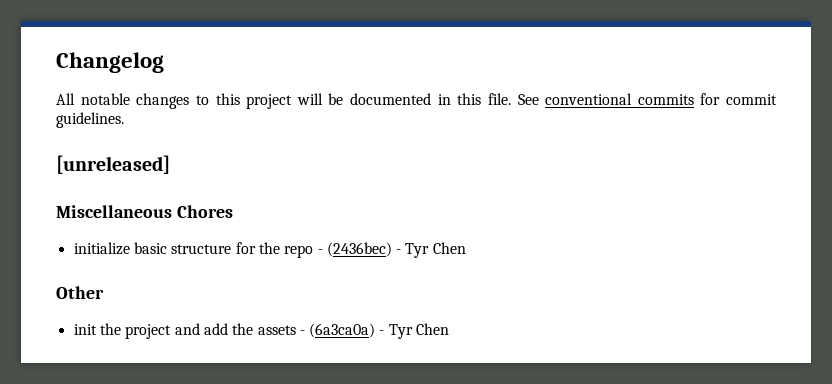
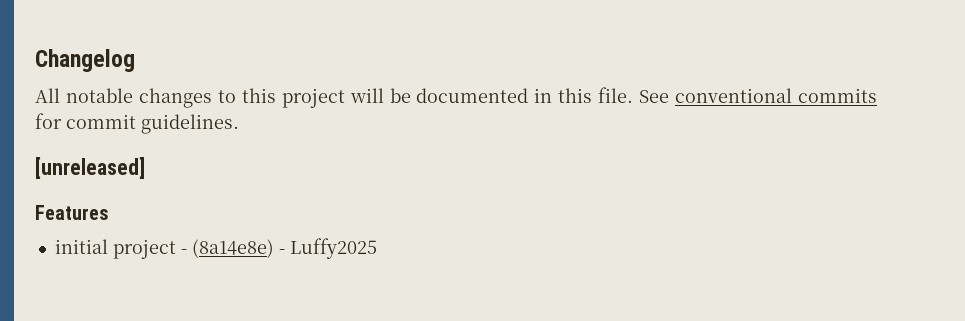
- Miscellaneous Chores
- initialize basic structure for the repo - (2436bec) - Tyr Chen
- Other
- init the project and add the assets - (6a3ca0a) - Tyr Chen
+ Features
+ initial project - (8a14e8e) - Luffy2025

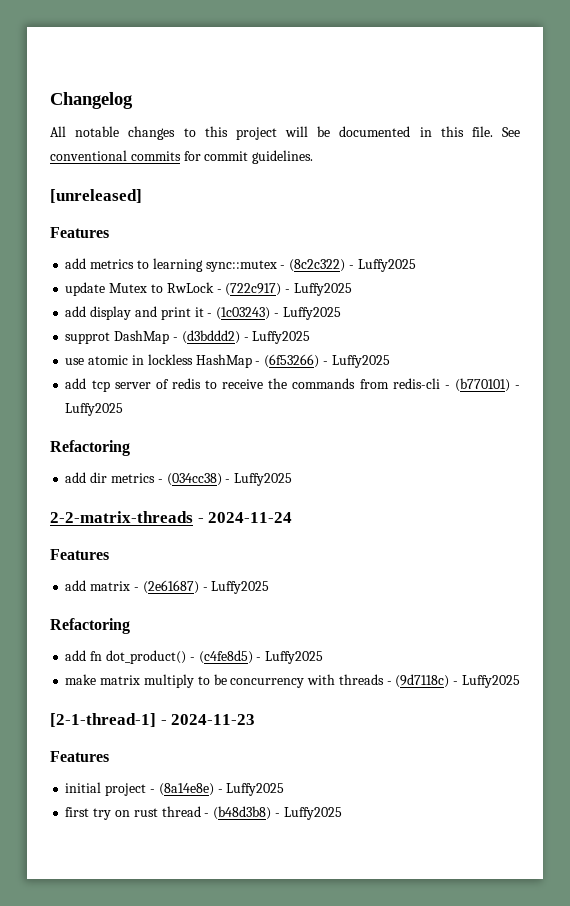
+ add metrics to learning sync::mutex - (8c2c322) - Luffy2025
+ update Mutex to RwLock - (722c917) - Luffy2025
+ add display and print it - (1c03243) - Luffy2025
+ supprot DashMap - (d3bddd2) - Luffy2025
+ use atomic in lockless HashMap - (6f53266) - Luffy2025
+ add tcp server of redis to receive the commands from redis-cli - (b770101) - Luffy2025
+ Refactoring
+ add dir metrics - (034cc38) - Luffy2025
+ 2-2-matrix-threads - 2024-11-24
+ Features
+ add matrix - (2e61687) - Luffy2025
+ Refactoring
+ add fn dot_product() - (c4fe8d5) - Luffy2025
+ make matrix multiply to be concurrency with threads - (9d7118c) - Luffy2025
+ [2-1-thread-1] - 2024-11-23
+ Features
+ first try on rust thread - (b48d3b8) - Luffy2025

